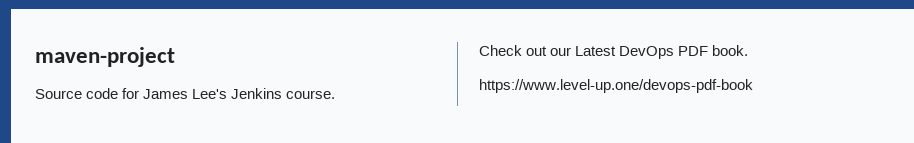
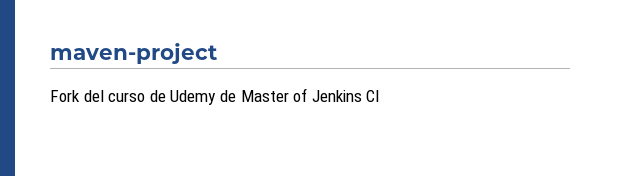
- Source code for James Lee's Jenkins course.
- Check out our Latest DevOps PDF book.
- https://www.level-up.one/devops-pdf-book
+ Fork del curso de Udemy de Master of Jenkins CI

